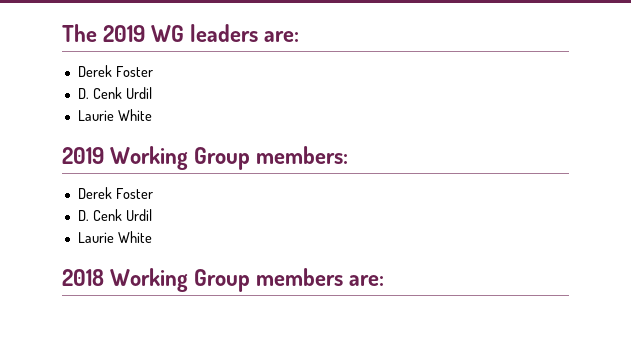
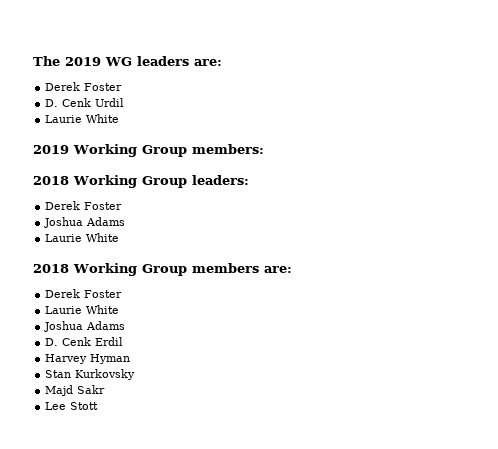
  2019 Working Group members:
+ 2018 Working Group leaders:
  Derek Foster
- D. Cenk Urdil
+ Joshua Adams
  2018 Working Group members are:
+ Derek Foster
+ Laurie White
+ Joshua Adams
+ D. Cenk Erdil
+ Harvey Hyman
+ Stan Kurkovsky
+ Majd Sakr
+ Lee Stott

